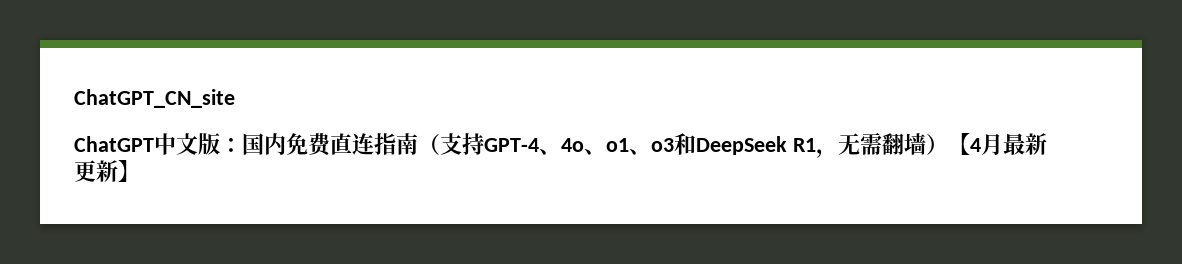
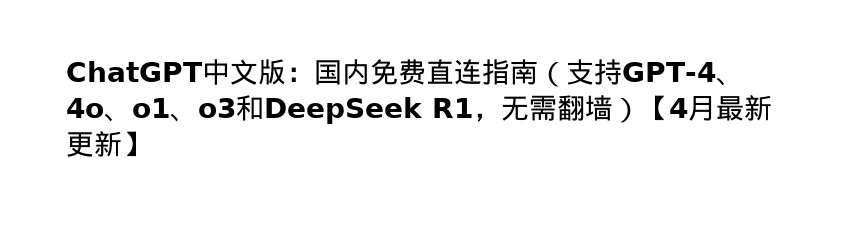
- ChatGPT_CN_site

